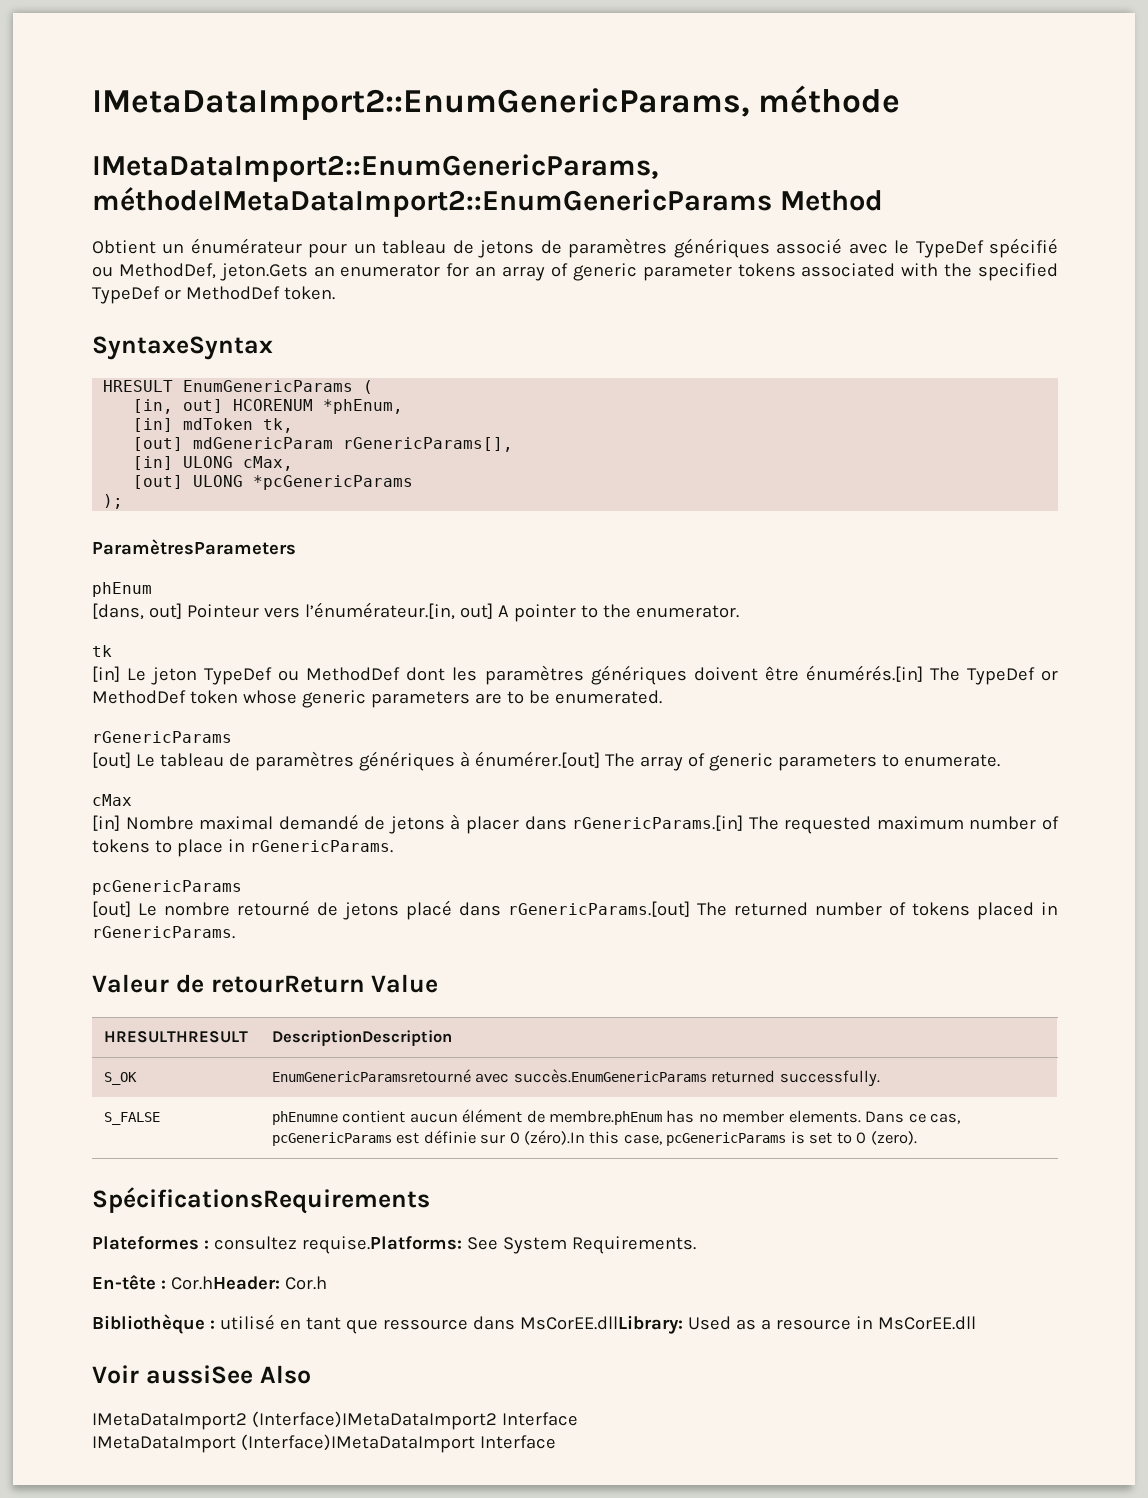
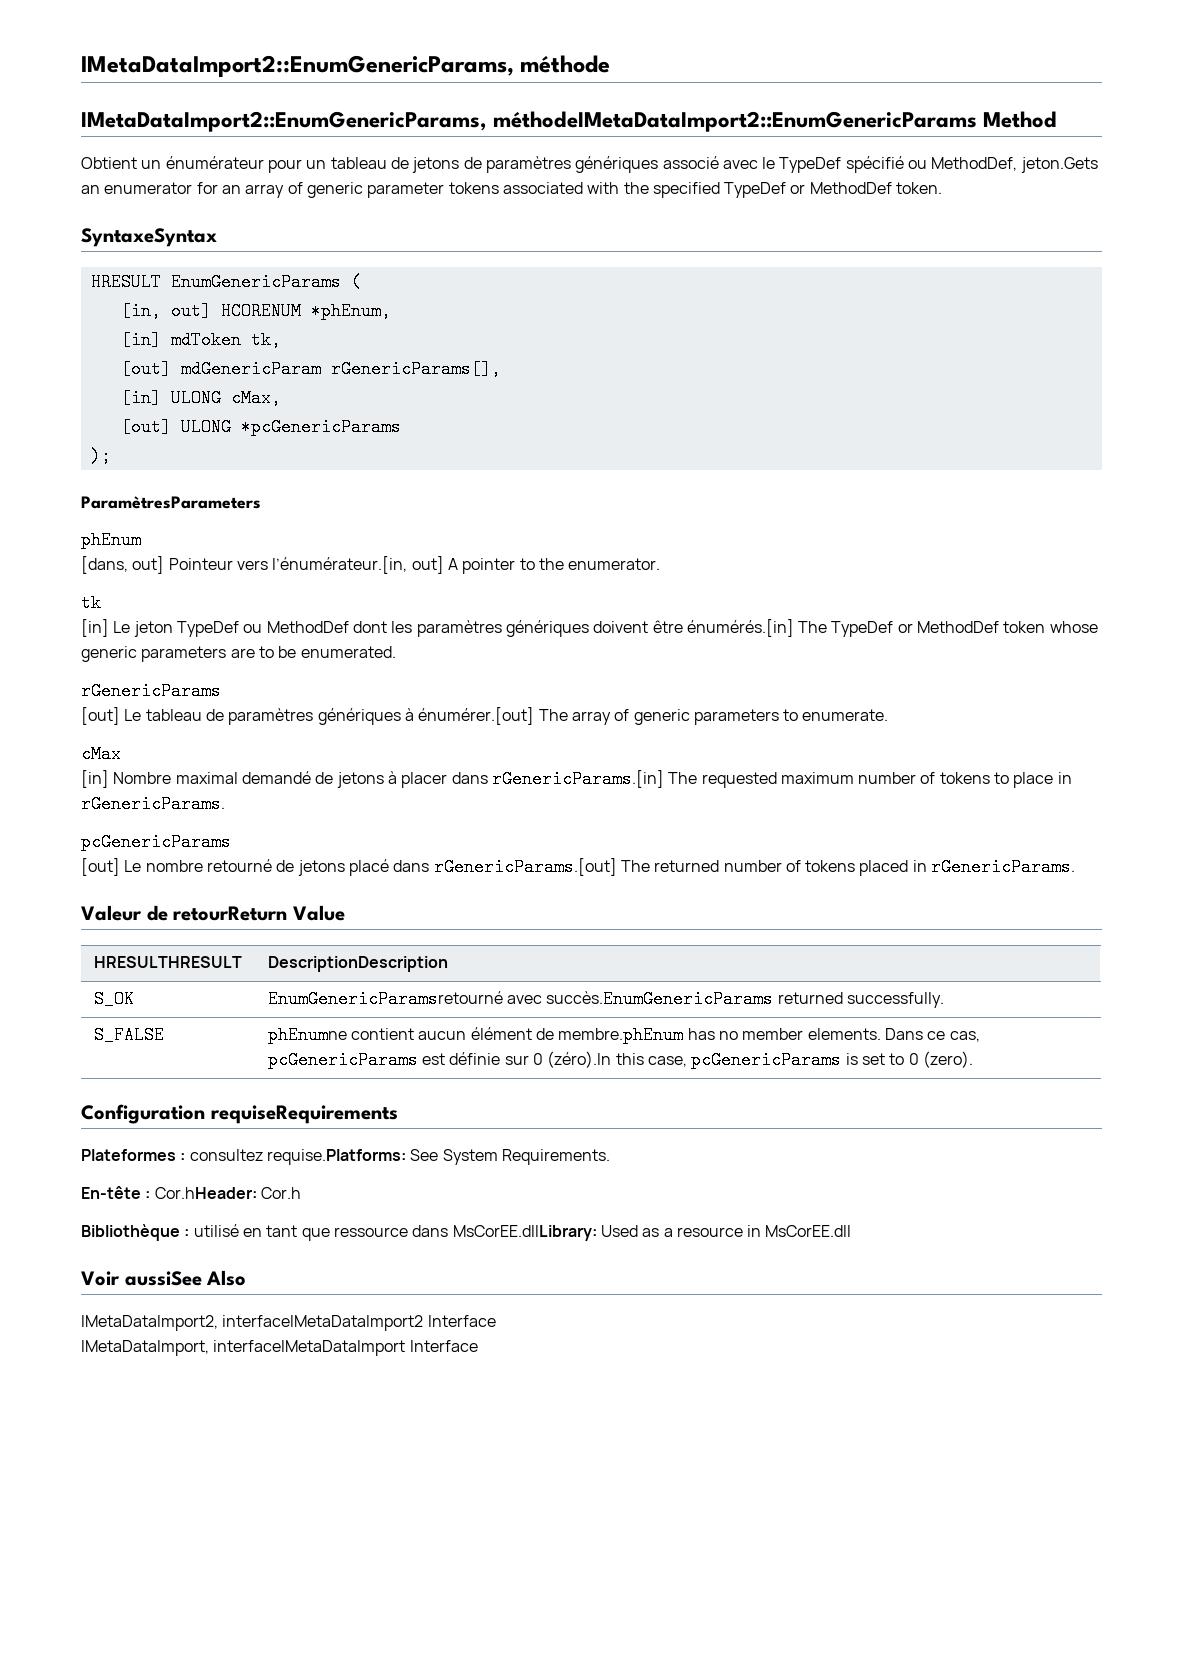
- SpécificationsRequirements
+ Configuration requiseRequirements
- IMetaDataImport2 (Interface)IMetaDataImport2 Interface
+ IMetaDataImport2, interfaceIMetaDataImport2 Interface
- IMetaDataImport (Interface)IMetaDataImport Interface
+ IMetaDataImport, interfaceIMetaDataImport Interface

